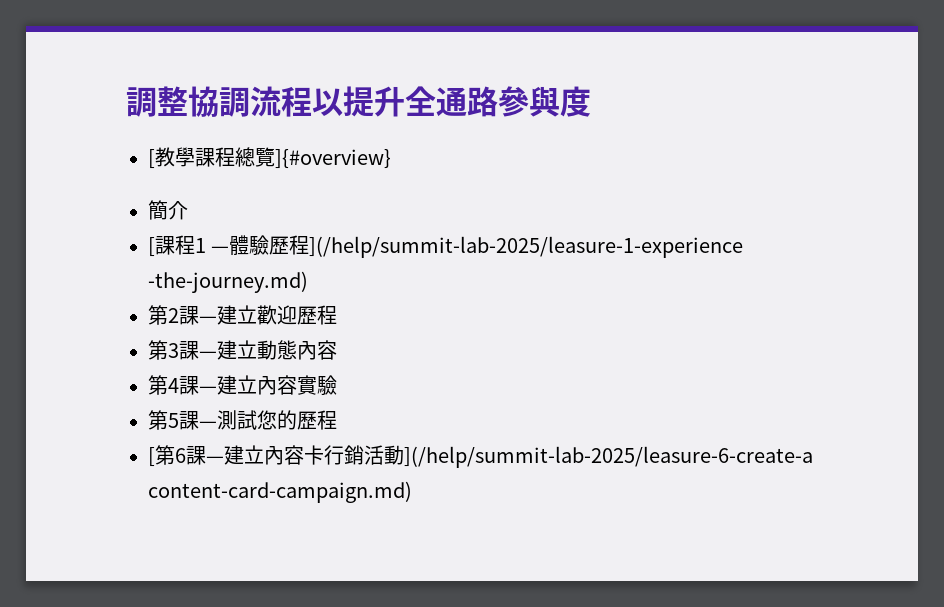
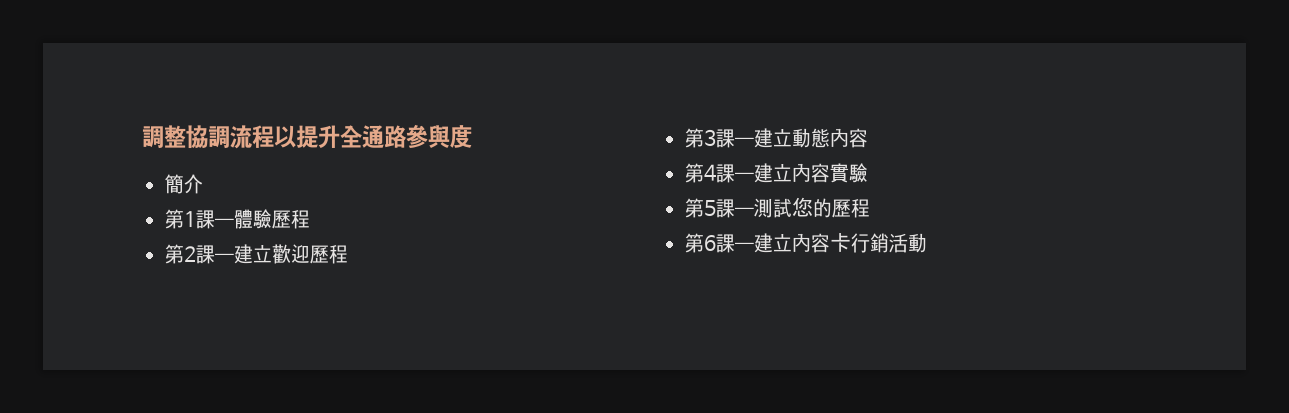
- [教學課程總覽]{#overview}
  簡介
- [課程1 —體驗歷程](/help/summit-lab-2025/leasure-1-experience -the-journey.md)
+ 第1課—體驗歷程
- [第6課—建立內容卡行銷活動](/help/summit-lab-2025/leasure-6-create-a content-card-campaign.md)
+ 第6課—建立內容卡行銷活動

